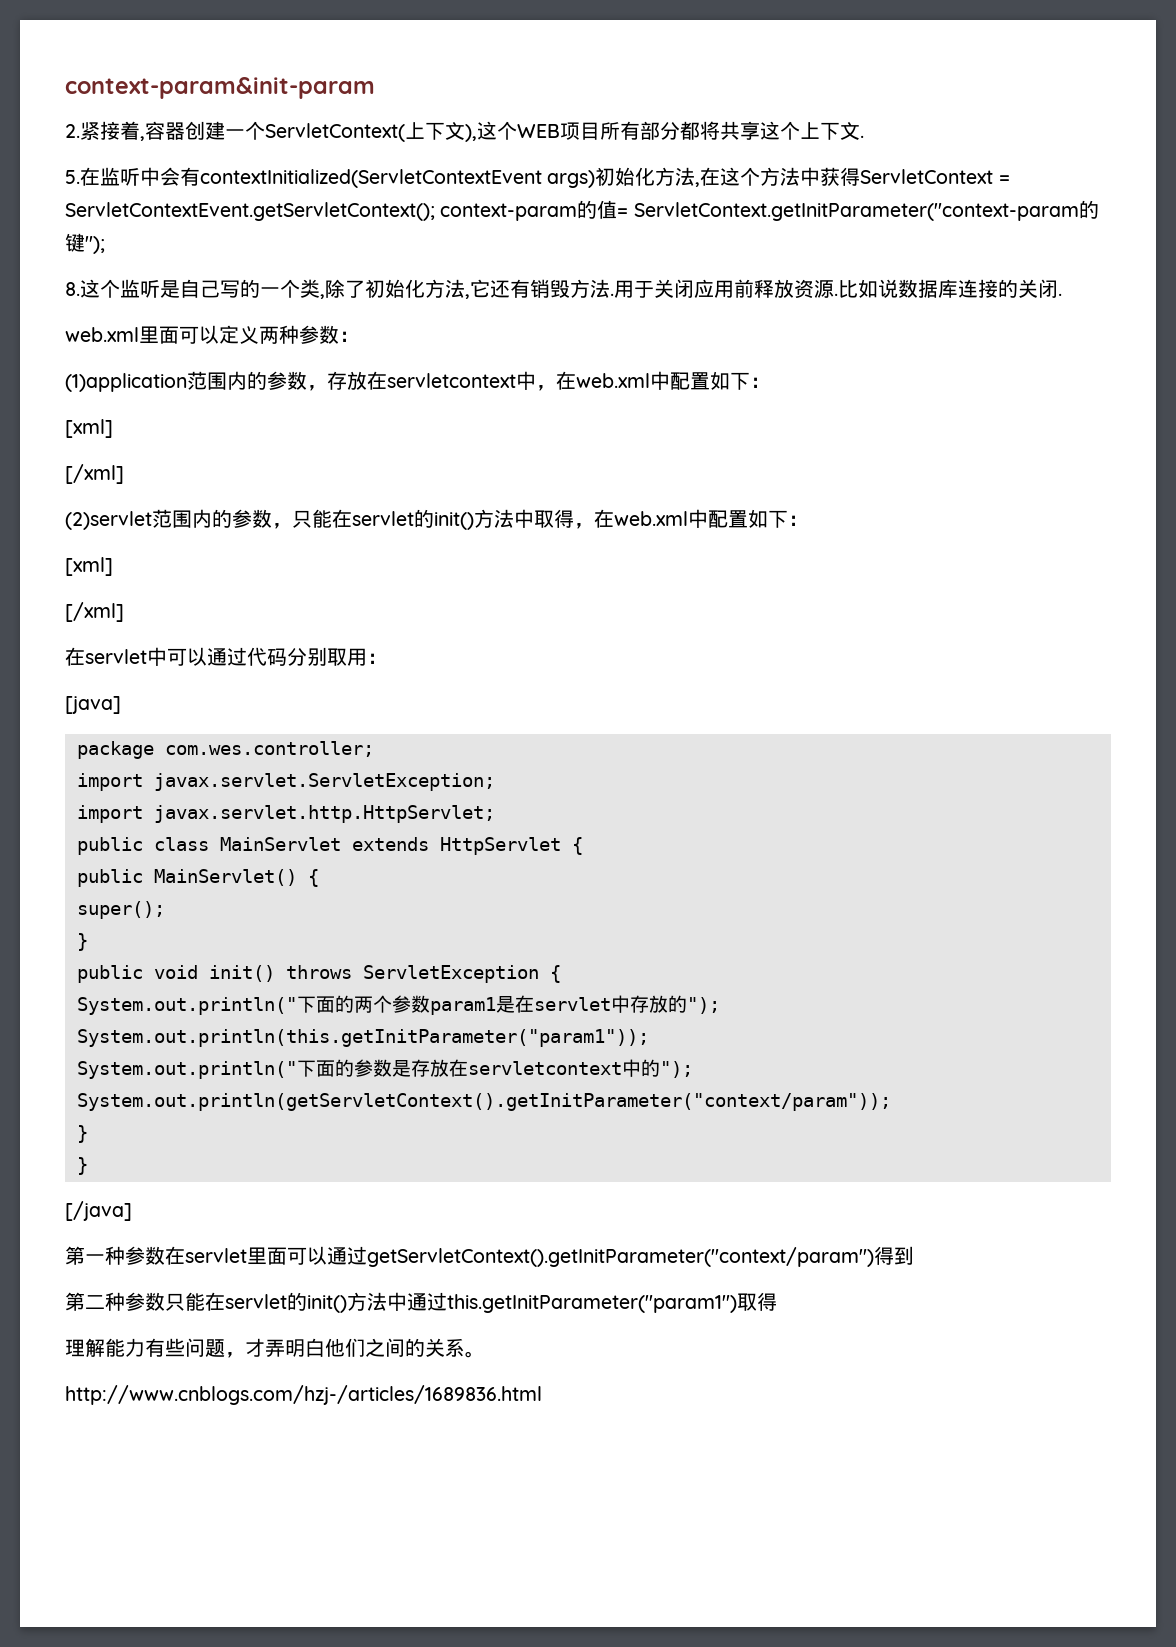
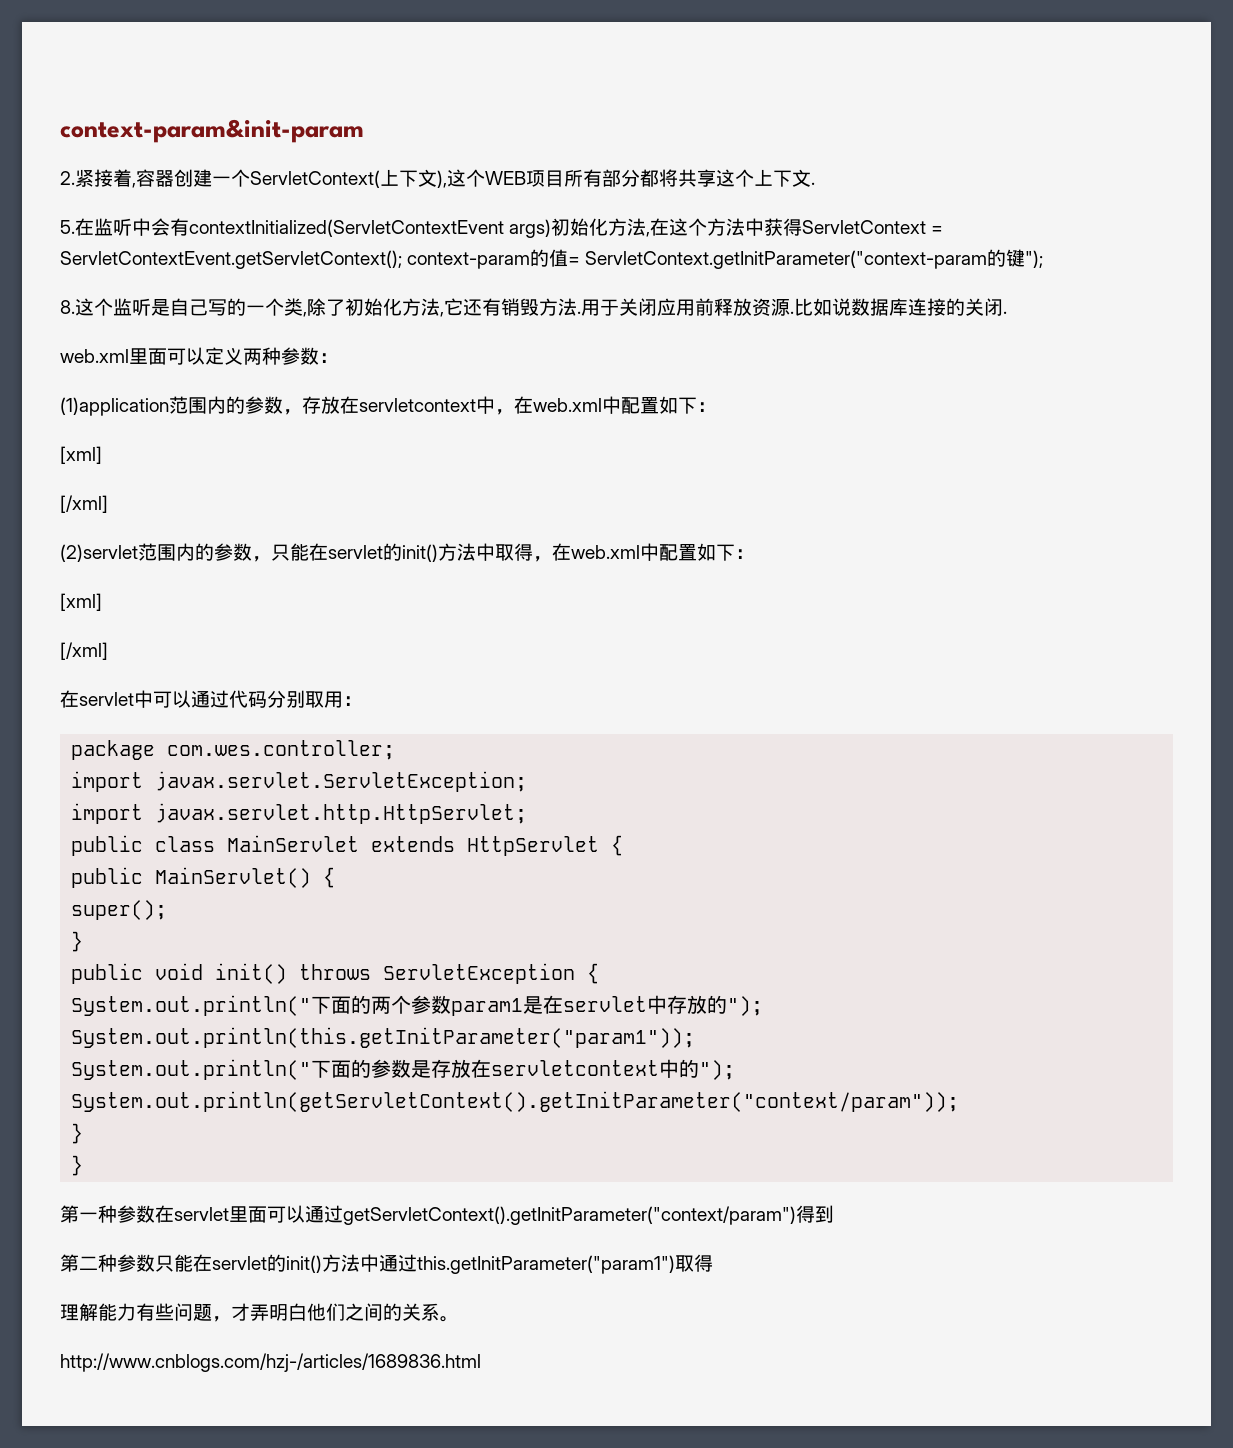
- [java]
- [/java]

